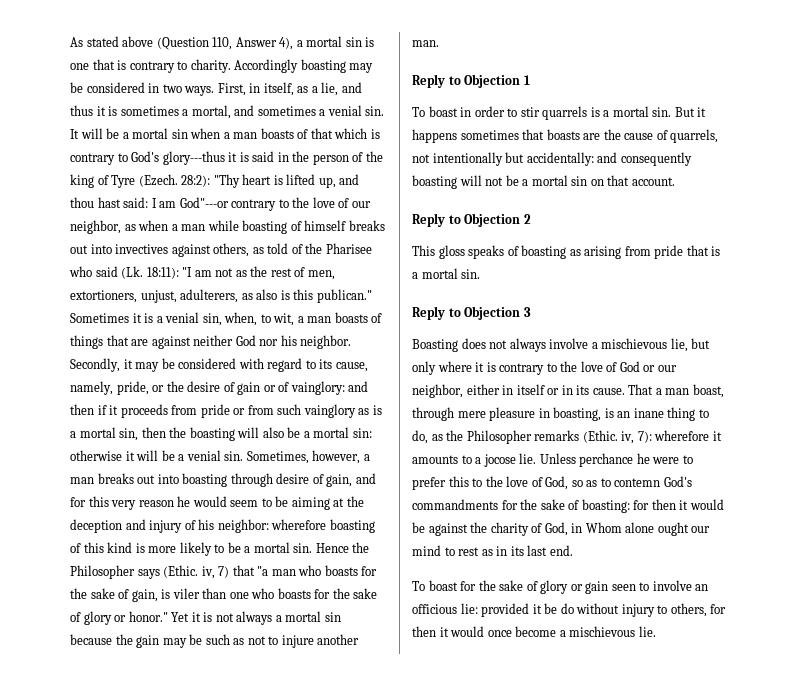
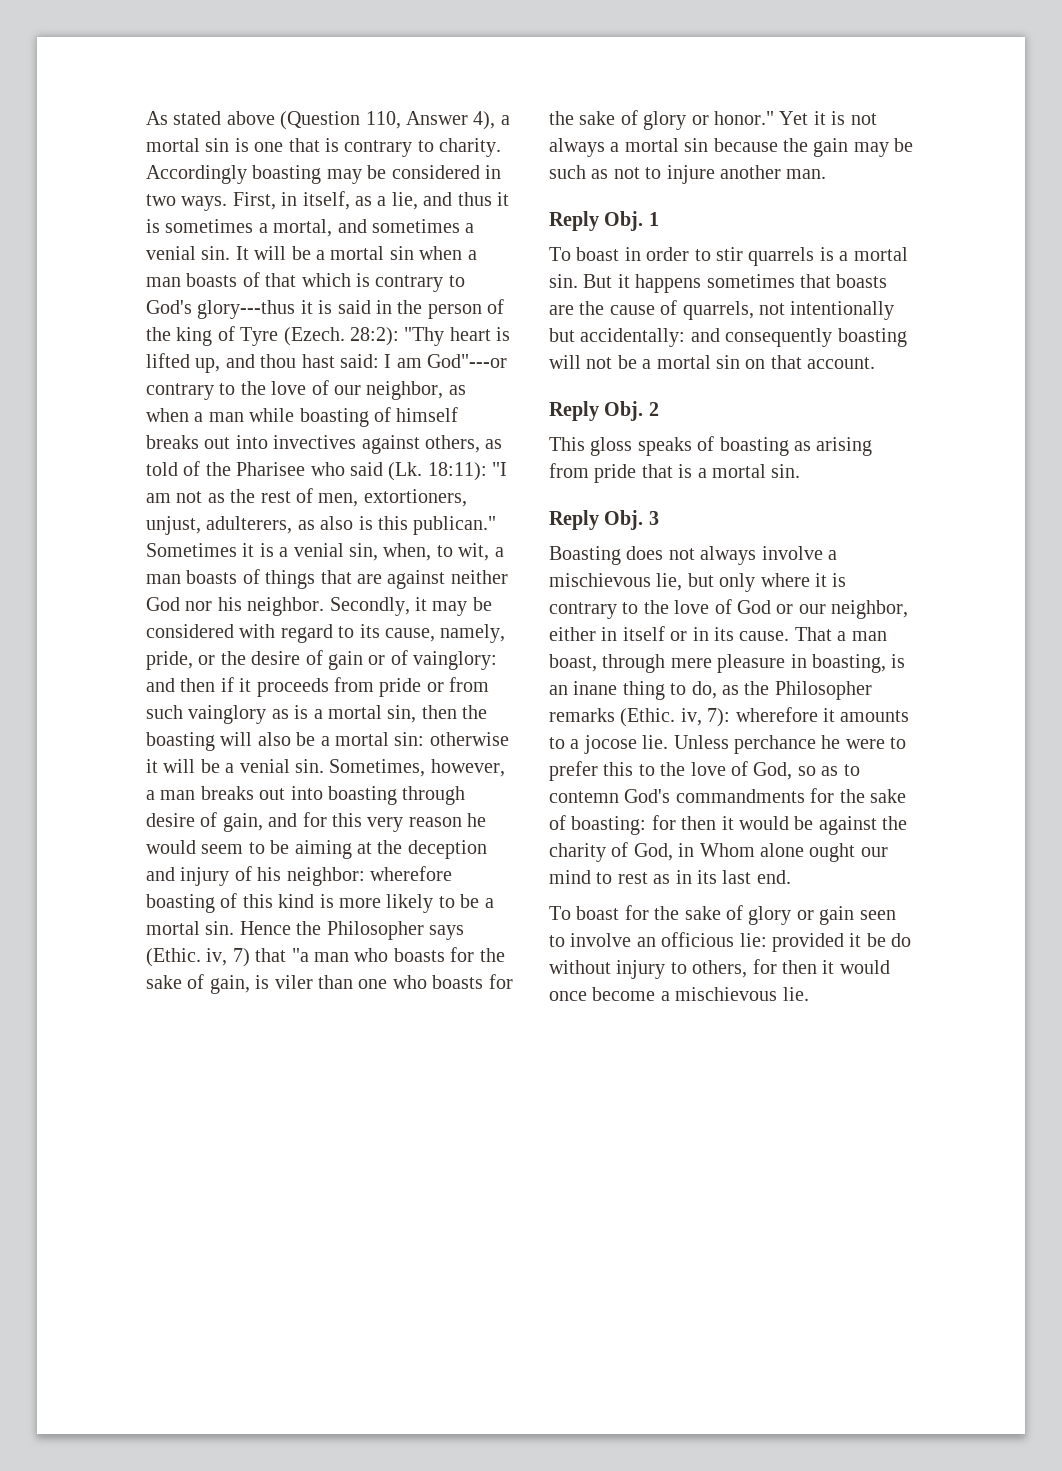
- Reply to Objection 1
+ Reply Obj. 1
- Reply to Objection 2
+ Reply Obj. 2
- Reply to Objection 3
+ Reply Obj. 3

